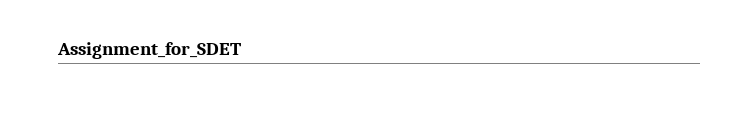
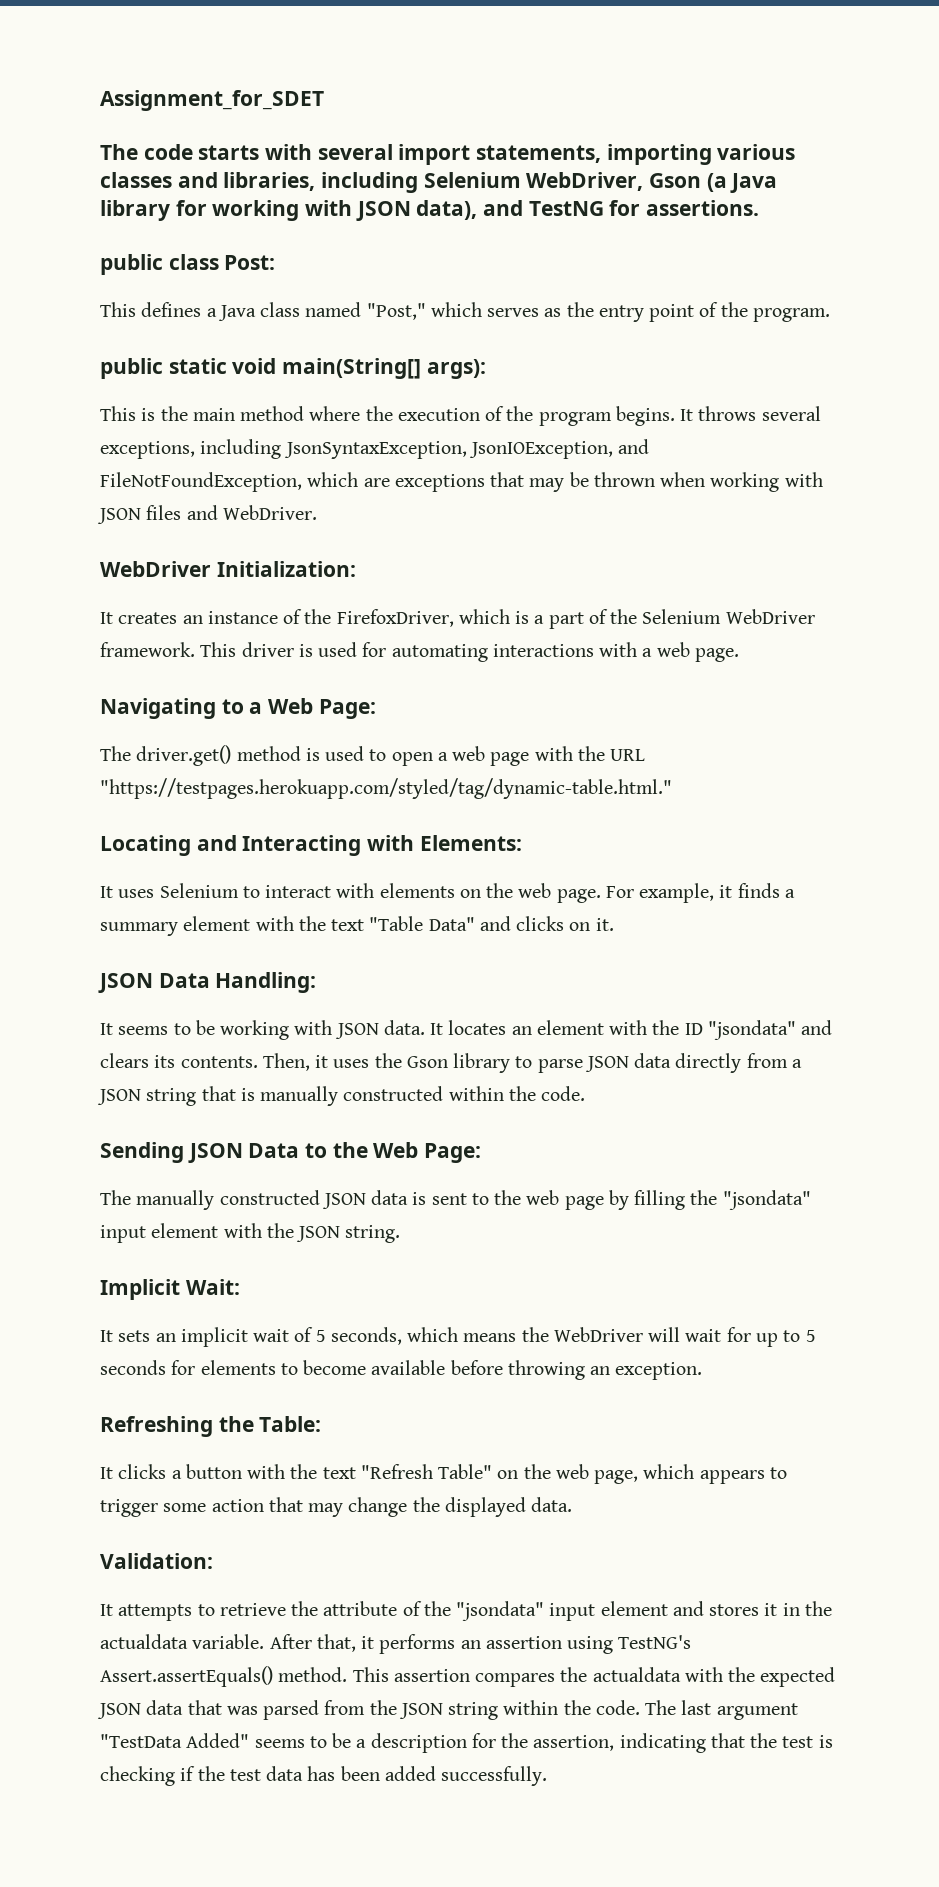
+ The code starts with several import statements, importing various classes and libraries, including Selenium WebDriver, Gson (a Java library for working with JSON data), and TestNG for assertions.
+ public class Post:
+ This defines a Java class named "Post," which serves as the entry point of the program.
+ public static void main(String[] args):
+ This is the main method where the execution of the program begins. It throws several exceptions, including JsonSyntaxException, JsonIOException, and FileNotFoundException, which are exceptions that may be thrown when working with JSON files and WebDriver.
+ WebDriver Initialization:
+ It creates an instance of the FirefoxDriver, which is a part of the Selenium WebDriver framework. This driver is used for automating interactions with a web page.
+ Navigating to a Web Page:
+ The driver.get() method is used to open a web page with the URL "https://testpages.herokuapp.com/styled/tag/dynamic-table.html."
+ Locating and Interacting with Elements:
+ It uses Selenium to interact with elements on the web page. For example, it finds a summary element with the text "Table Data" and clicks on it.
+ JSON Data Handling:
+ It seems to be working with JSON data. It locates an element with the ID "jsondata" and clears its contents. Then, it uses the Gson library to parse JSON data directly from a JSON string that is manually constructed within the code.
+ Sending JSON Data to the Web Page:
+ The manually constructed JSON data is sent to the web page by filling the "jsondata" input element with the JSON string.
+ Implicit Wait:
+ It sets an implicit wait of 5 seconds, which means the WebDriver will wait for up to 5 seconds for elements to become available before throwing an exception.
+ Refreshing the Table:
+ It clicks a button with the text "Refresh Table" on the web page, which appears to trigger some action that may change the displayed data.
+ Validation:
+ It attempts to retrieve the attribute of the "jsondata" input element and stores it in the actualdata variable. After that, it performs an assertion using TestNG's Assert.assertEquals() method. This assertion compares the actualdata with the expected JSON data that was parsed from the JSON string within the code. The last argument "TestData Added" seems to be a description for the assertion, indicating that the test is checking if the test data has been added successfully.

